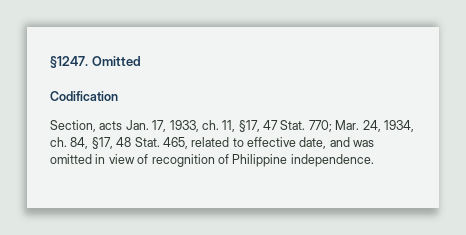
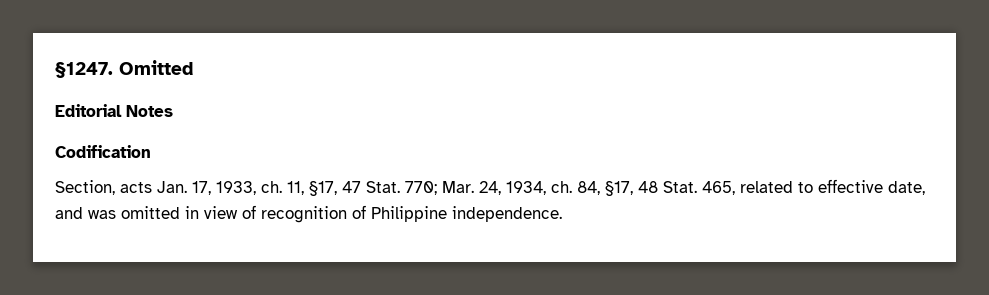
+ Editorial Notes

